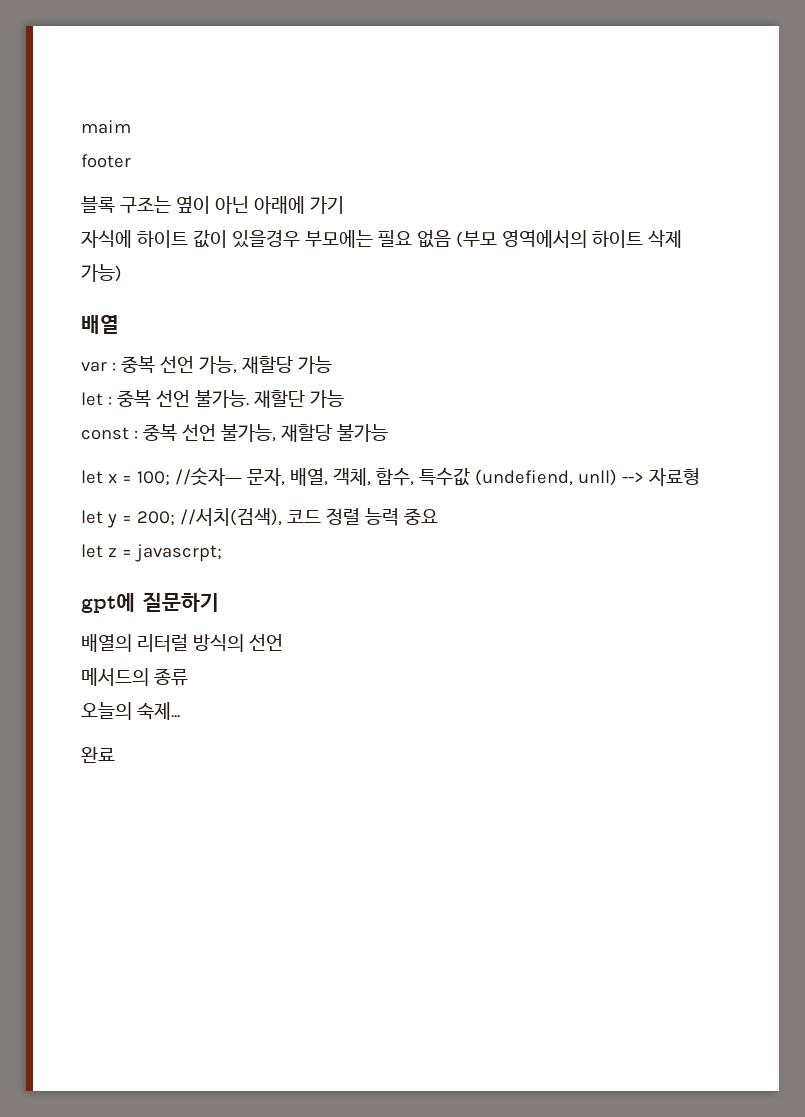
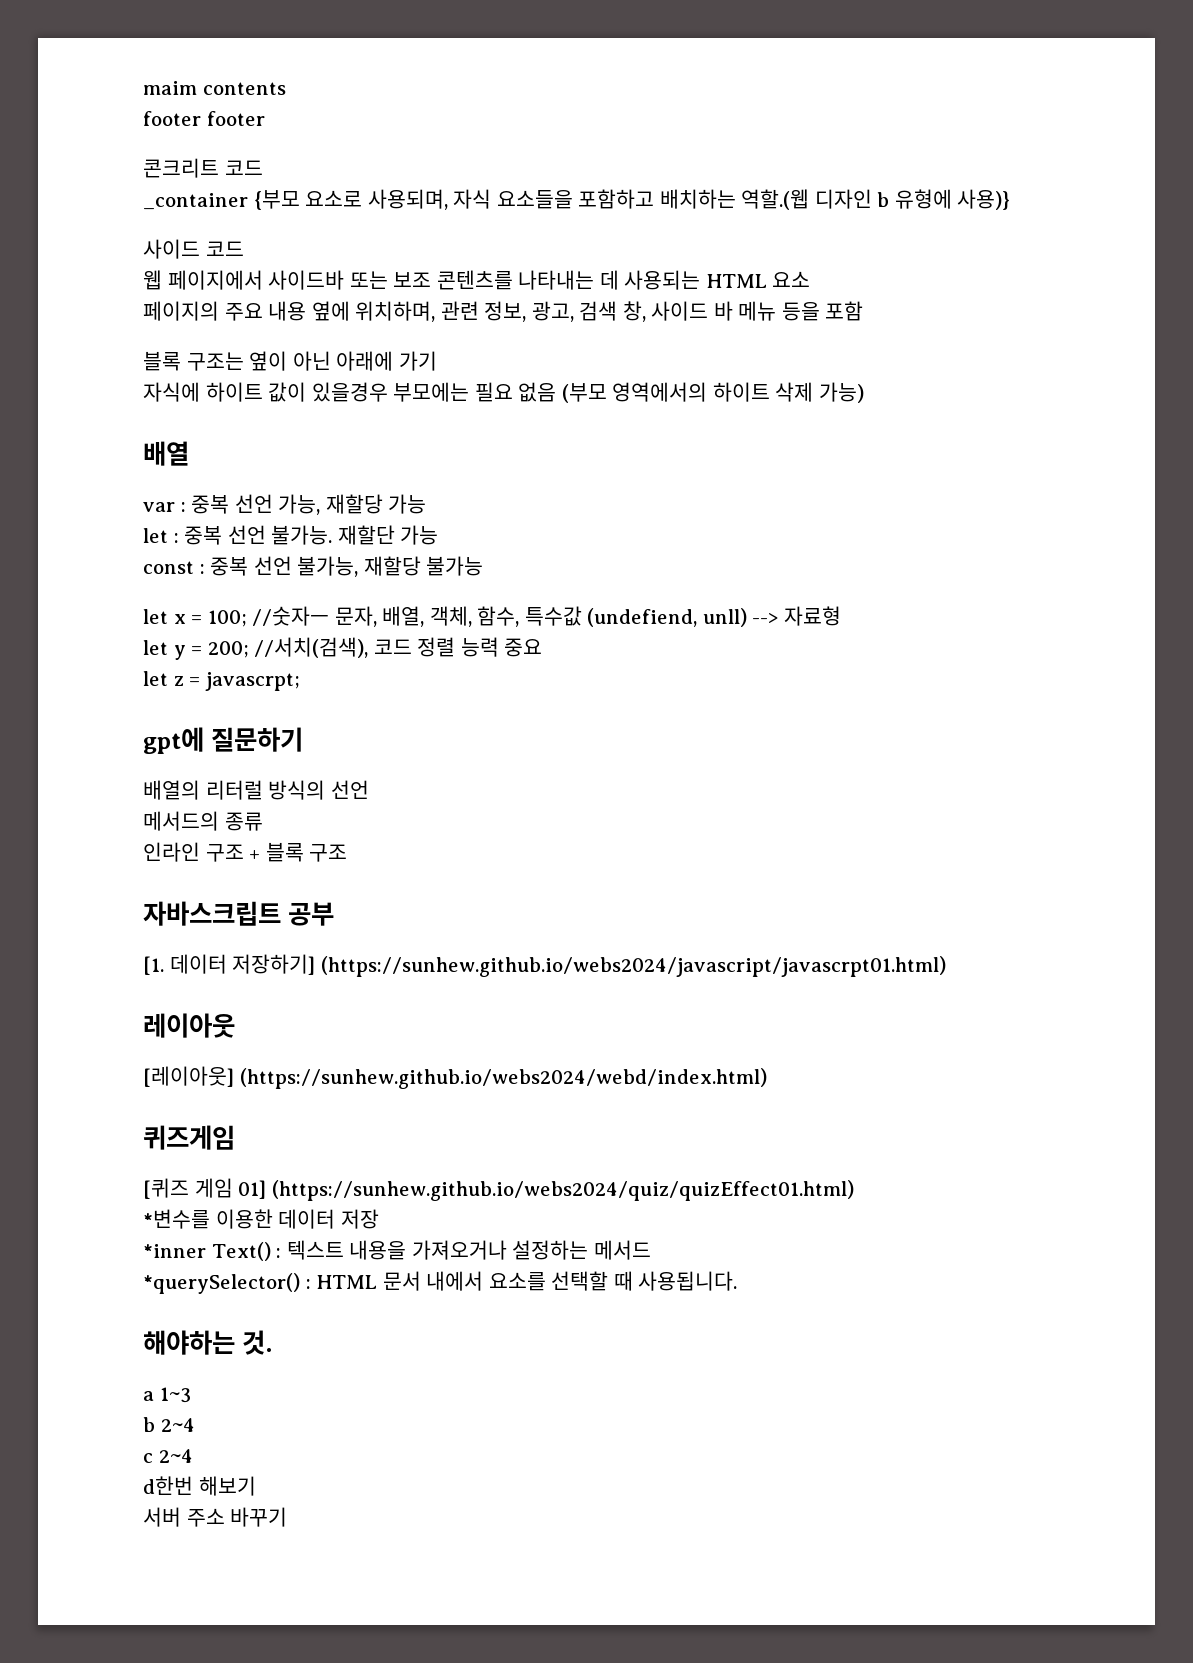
- maim
- footer
+ maim contents
+ footer footer
+ 콘크리트 코드
+ _container {부모 요소로 사용되며, 자식 요소들을 포함하고 배치하는 역할.(웹 디자인 b 유형에 사용)}
+ 사이드 코드
+ 웹 페이지에서 사이드바 또는 보조 콘텐츠를 나타내는 데 사용되는 HTML 요소
+ 페이지의 주요 내용 옆에 위치하며, 관련 정보, 광고, 검색 창, 사이드 바 메뉴 등을 포함
- 오늘의 숙제...
- 완료
+ 인라인 구조 + 블록 구조
+ 자바스크립트 공부
+ [1. 데이터 저장하기] (https://sunhew.github.io/webs2024/javascript/javascrpt01.html)
+ 레이아웃
+ [레이아웃] (https://sunhew.github.io/webs2024/webd/index.html)
+ 퀴즈게임
+ [퀴즈 게임 01] (https://sunhew.github.io/webs2024/quiz/quizEffect01.html)
+ *변수를 이용한 데이터 저장
+ *inner Text() : 텍스트 내용을 가져오거나 설정하는 메서드
+ *querySelector() : HTML 문서 내에서 요소를 선택할 때 사용됩니다.
+ 해야하는 것.
+ a 1~3
+ b 2~4
+ c 2~4
+ d한번 해보기
+ 서버 주소 바꾸기

